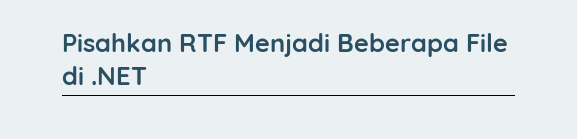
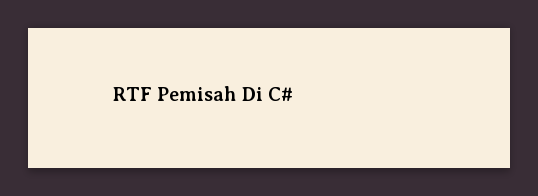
- Pisahkan RTF Menjadi Beberapa File di .NET
+ RTF Pemisah Di C#

